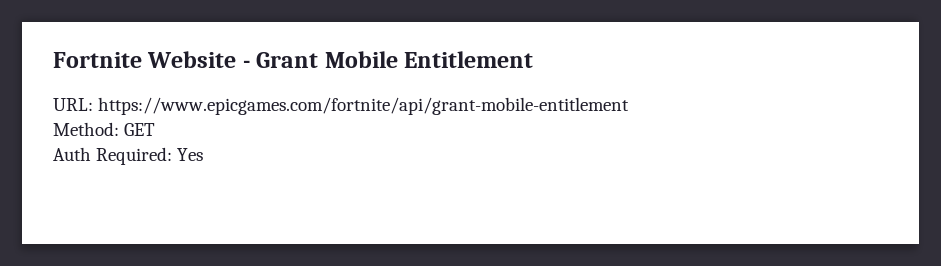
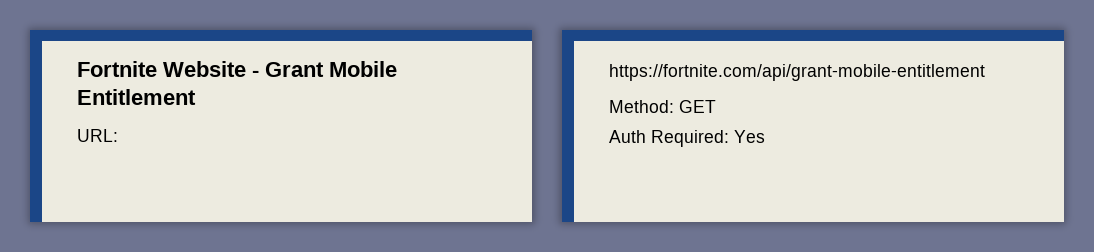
- URL: https://www.epicgames.com/fortnite/api/grant-mobile-entitlement
+ URL: https://fortnite.com/api/grant-mobile-entitlement

